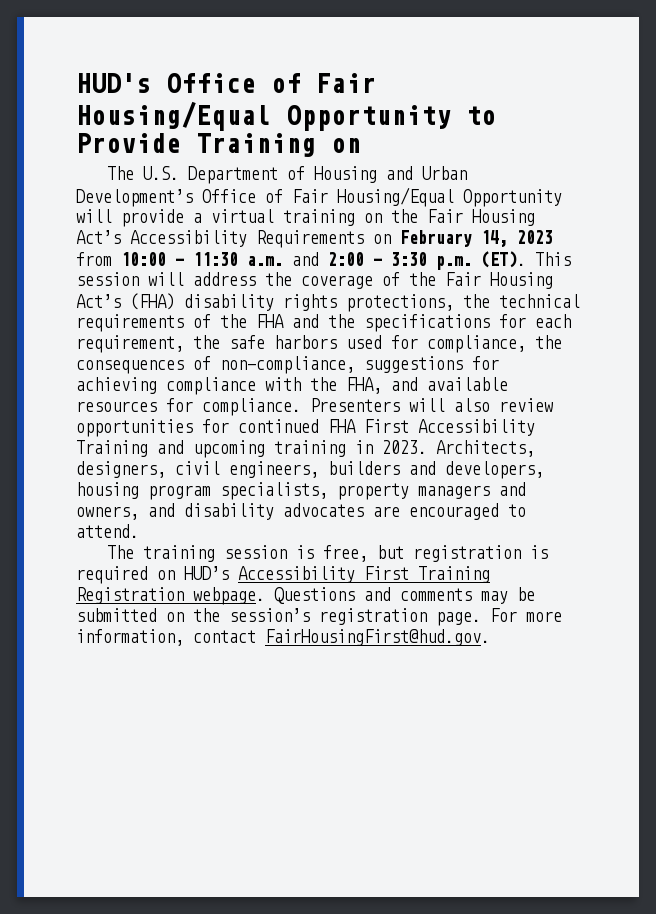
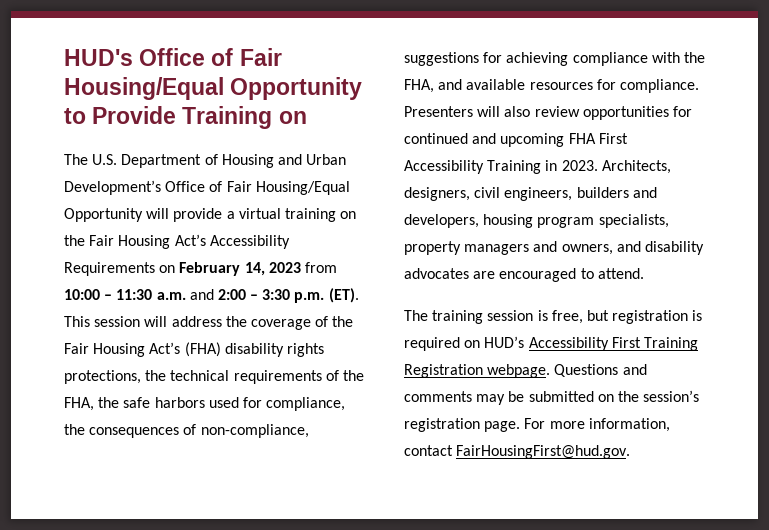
- The U.S. Department of Housing and Urban Development’s Office of Fair Housing/Equal Opportunity will provide a virtual training on the Fair Housing Act’s Accessibility Requirements on February 14, 2023 from 10:00 – 11:30 a.m. and 2:00 – 3:30 p.m. (ET). This session will address the coverage of the Fair Housing Act’s (FHA) disability rights protections, the technical requirements of the FHA and the specifications for each requirement, the safe harbors used for compliance, the consequences of non-compliance, suggestions for achieving compliance with the FHA, and available resources for compliance.
+ The U.S. Department of Housing and Urban Development’s Office of Fair Housing/Equal Opportunity will provide a virtual training on the Fair Housing Act’s Accessibility Requirements on February 14, 2023 from 10:00 – 11:30 a.m. and 2:00 – 3:30 p.m. (ET). This session will address the coverage of the Fair Housing Act’s (FHA) disability rights protections, the technical requirements of the FHA, the safe harbors used for compliance, the consequences of non-compliance, suggestions for achieving compliance with the FHA, and available resources for compliance.
- Presenters will also review opportunities for continued FHA First Accessibility Training and upcoming training in 2023.
+ Presenters will also review opportunities for continued and upcoming FHA First Accessibility Training in 2023.

